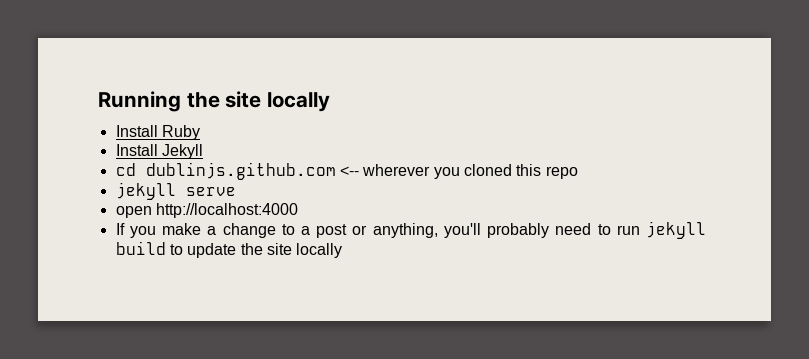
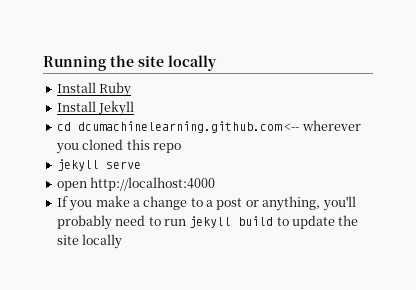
- cd dublinjs.github.com <-- wherever you cloned this repo
+ cd dcumachinelearning.github.com <-- wherever you cloned this repo

